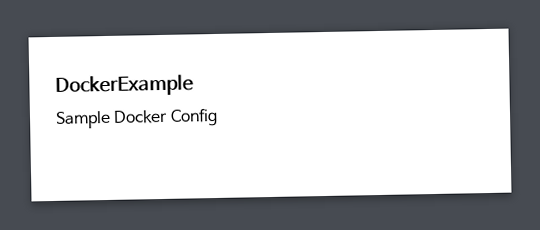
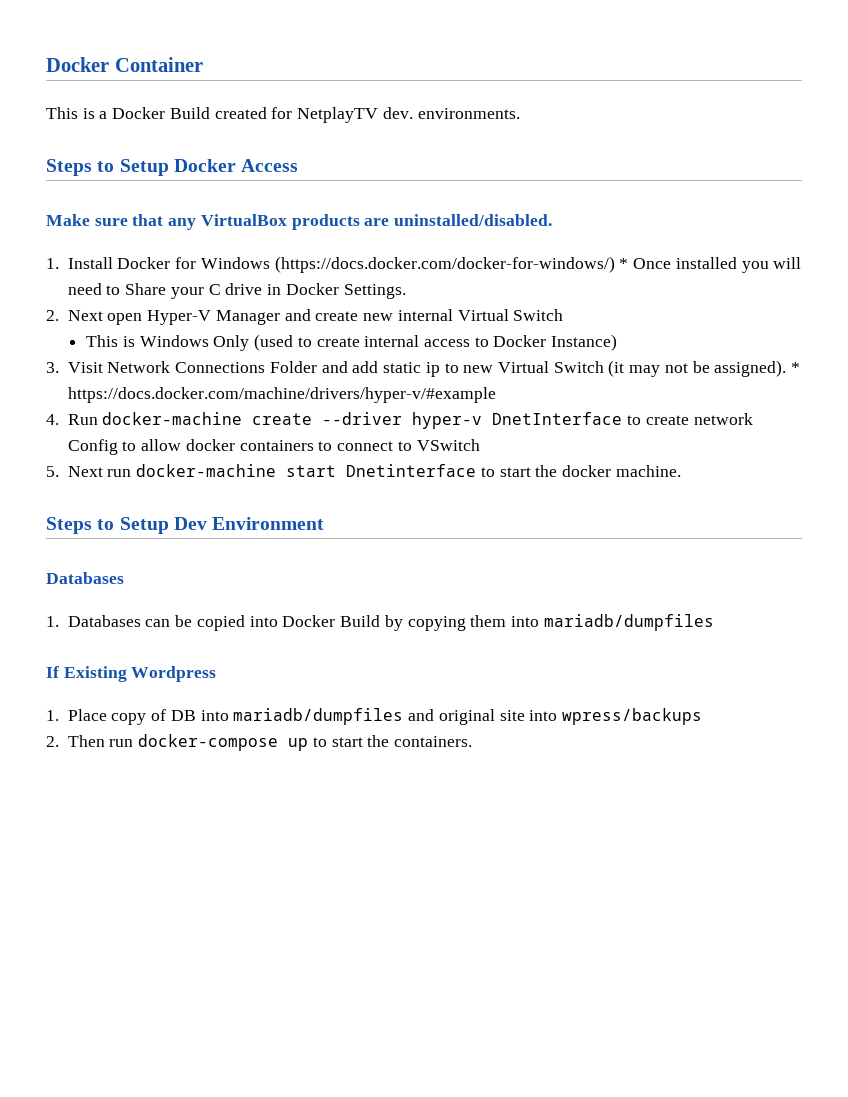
- DockerExample
- Sample Docker Config
+ Docker Container
+ This is a Docker Build created for NetplayTV dev. environments.
+ Steps to Setup Docker Access
+ Make sure that any VirtualBox products are uninstalled/disabled.
+ 1. Install Docker for Windows (https://docs.docker.com/docker-for-windows/) * Once installed you will need to Share your C drive in Docker Settings.
+ 2. Next open Hyper-V Manager and create new internal Virtual Switch
+ This is Windows Only (used to create internal access to Docker Instance)
+ 3. Visit Network Connections Folder and add static ip to new Virtual Switch (it may not be assigned). * https://docs.docker.com/machine/drivers/hyper-v/#example
+ 4. Run docker-machine create --driver hyper-v DnetInterface to create network Config to allow docker containers to connect to VSwitch
+ 5. Next run docker-machine start Dnetinterface to start the docker machine.
+ Steps to Setup Dev Environment
+ Databases
+ 1. Databases can be copied into Docker Build by copying them into mariadb/dumpfiles
+ If Existing Wordpress
+ 1. Place copy of DB into mariadb/dumpfiles and original site into wpress/backups
+ 2. Then run docker-compose up to start the containers.

